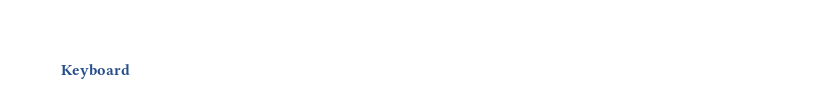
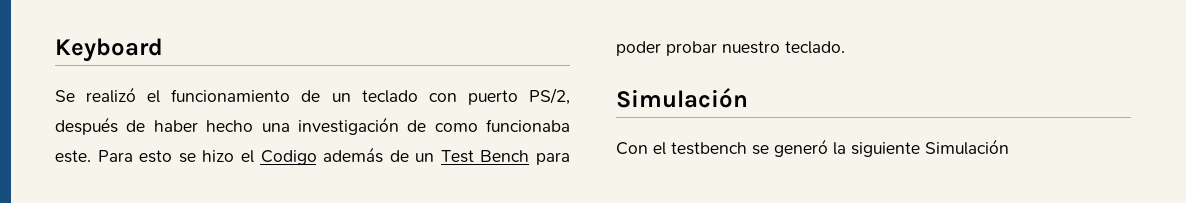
+ Se realizó el funcionamiento de un teclado con puerto PS/2, después de haber hecho una investigación de como funcionaba este. Para esto se hizo el Codigo además de un Test Bench para poder probar nuestro teclado.
+ Simulación
+ Con el testbench se generó la siguiente Simulación

